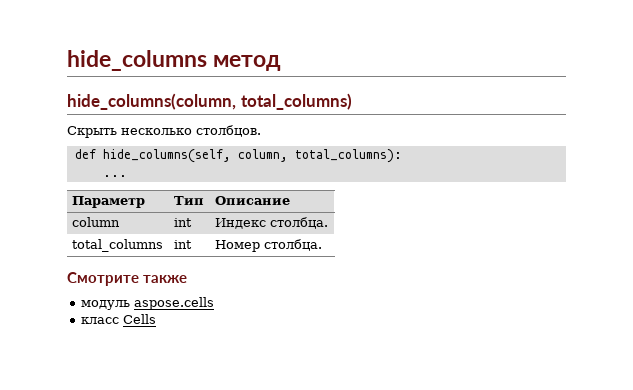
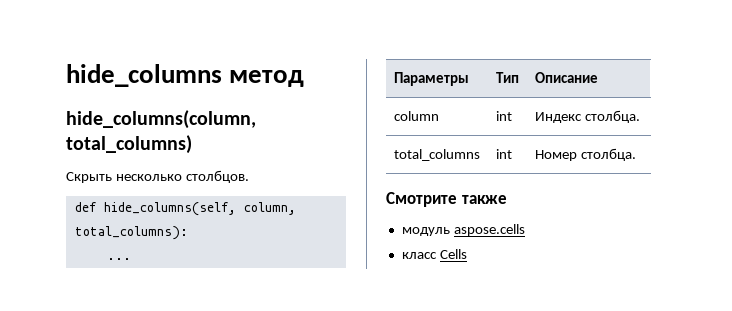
- Параметр | Тип | Описание
+ Параметры | Тип | Описание

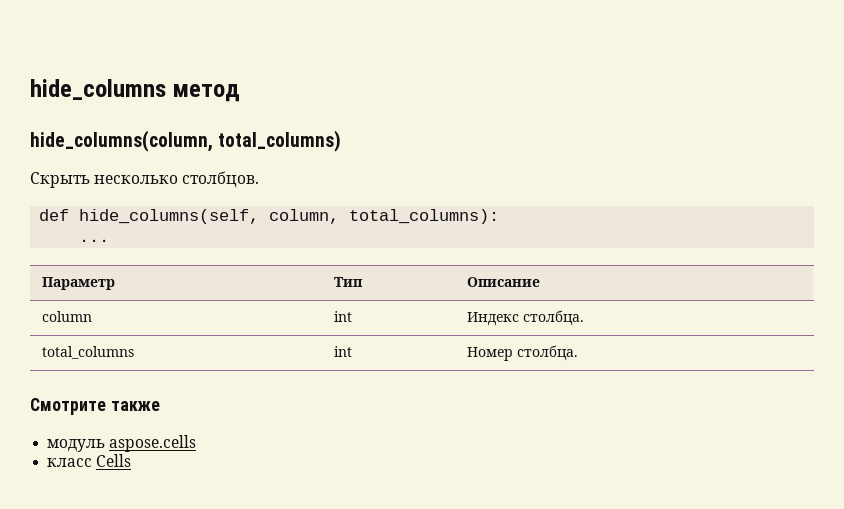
- Параметры | Тип | Описание
+ Параметр | Тип | Описание

